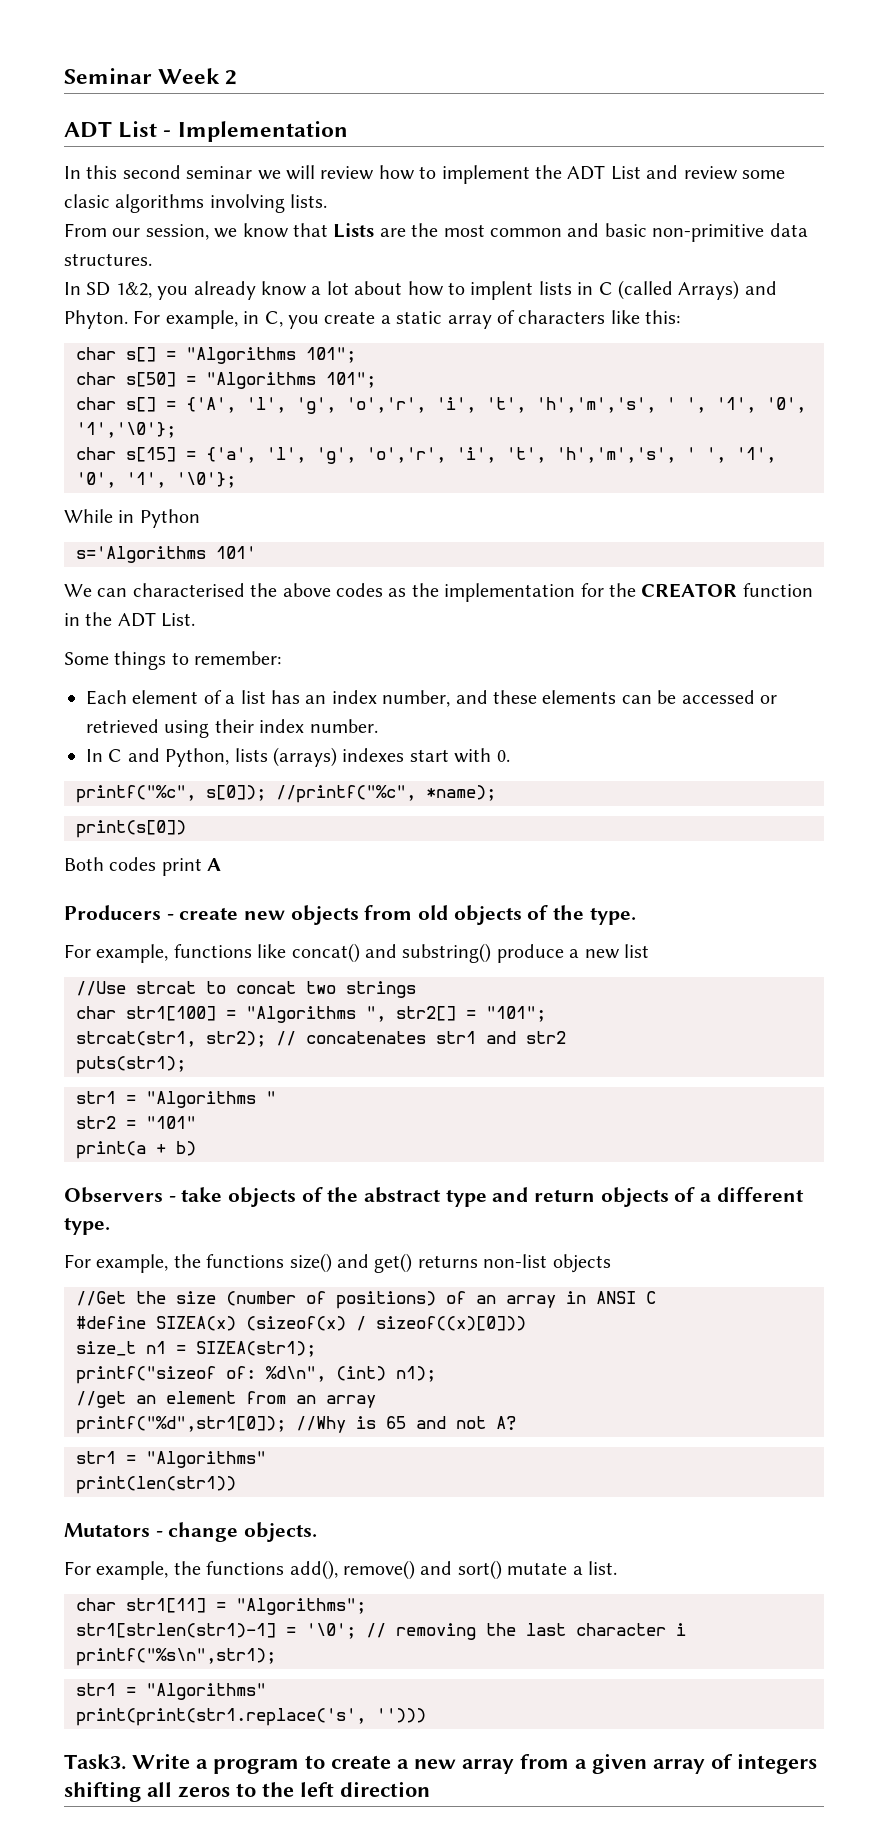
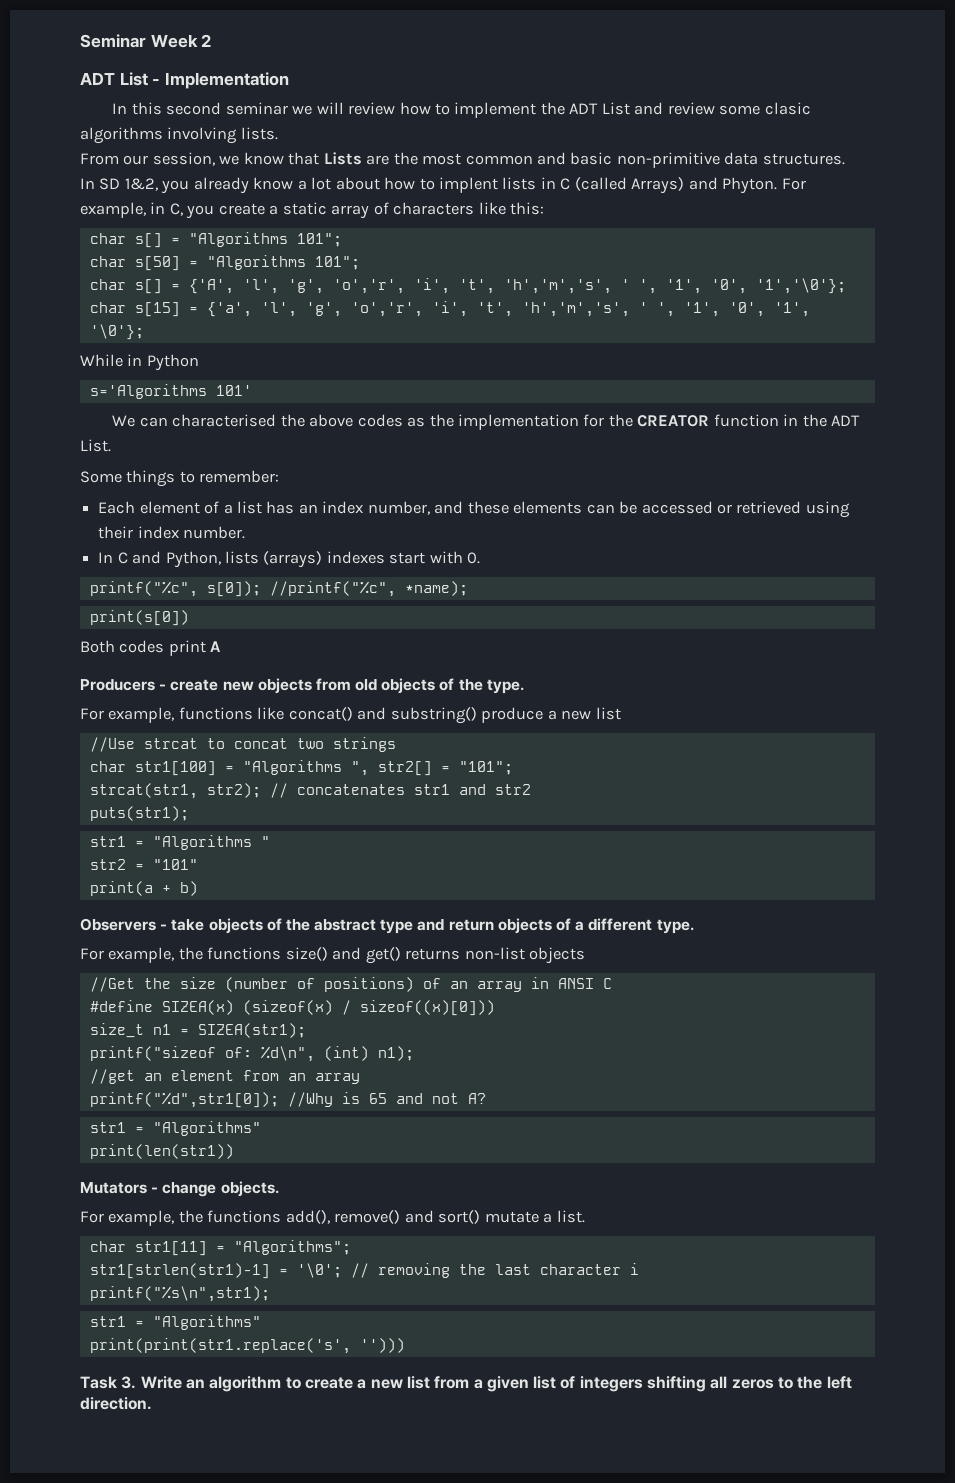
- Task3. Write a program to create a new array from a given array of integers shifting all zeros to the left direction
+ Task 3. Write an algorithm to create a new list from a given list of integers shifting all zeros to the left direction.

